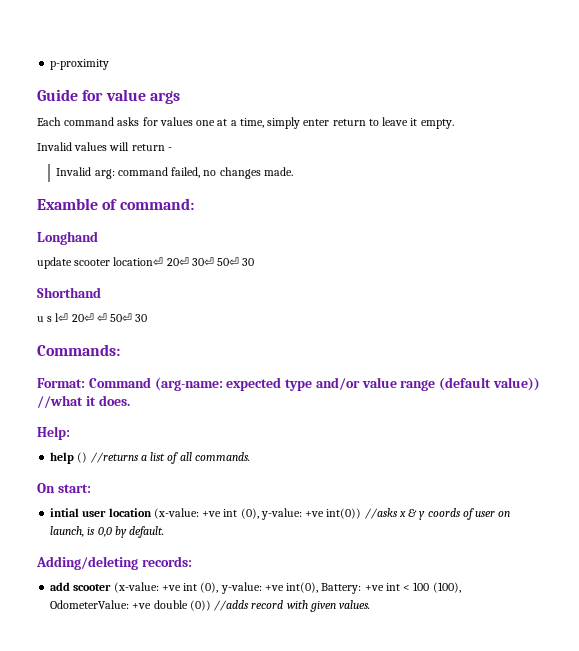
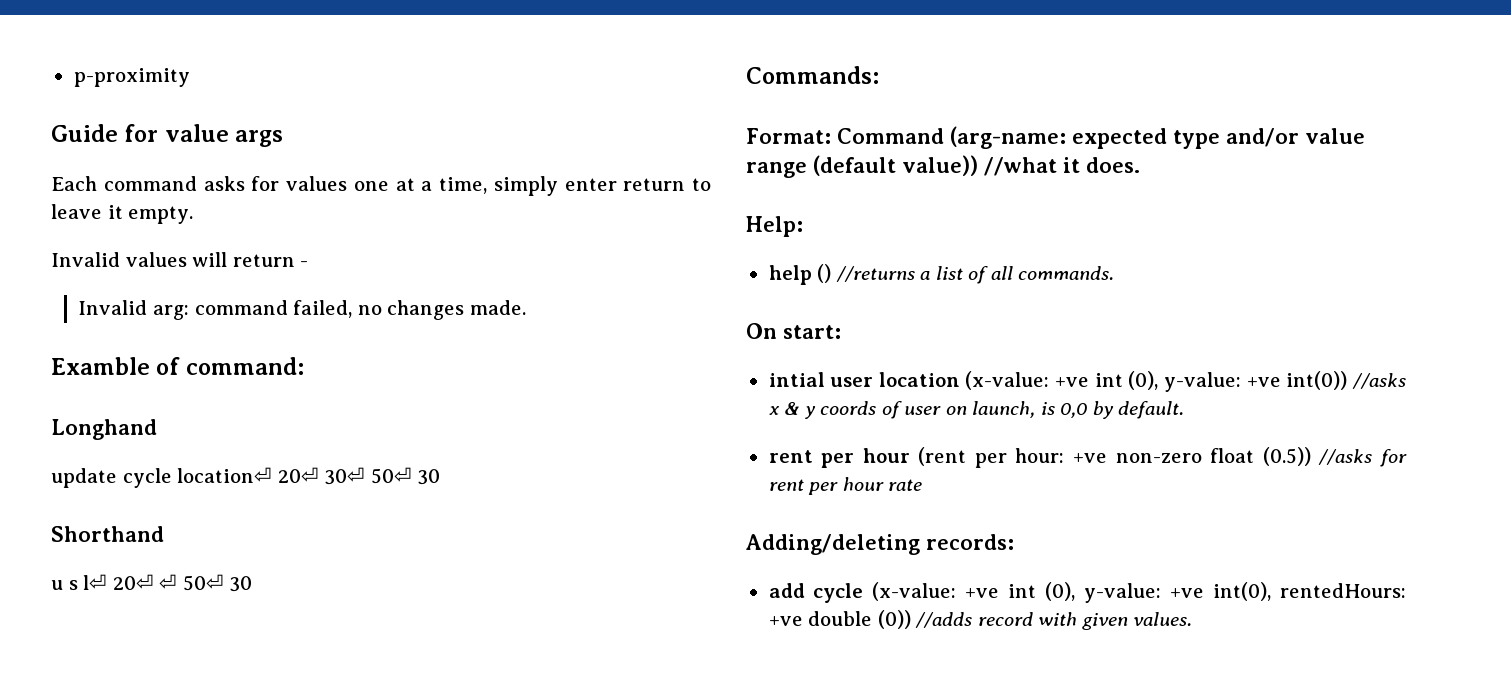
- update scooter location⏎ 20⏎ 30⏎ 50⏎ 30
+ update cycle location⏎ 20⏎ 30⏎ 50⏎ 30
+ rent per hour (rent per hour: +ve non-zero float (0.5)) //asks for rent per hour rate
- add scooter (x-value: +ve int (0), y-value: +ve int(0), Battery: +ve int < 100 (100), OdometerValue: +ve double (0)) //adds record with given values.
+ add cycle (x-value: +ve int (0), y-value: +ve int(0), rentedHours: +ve double (0)) //adds record with given values.

